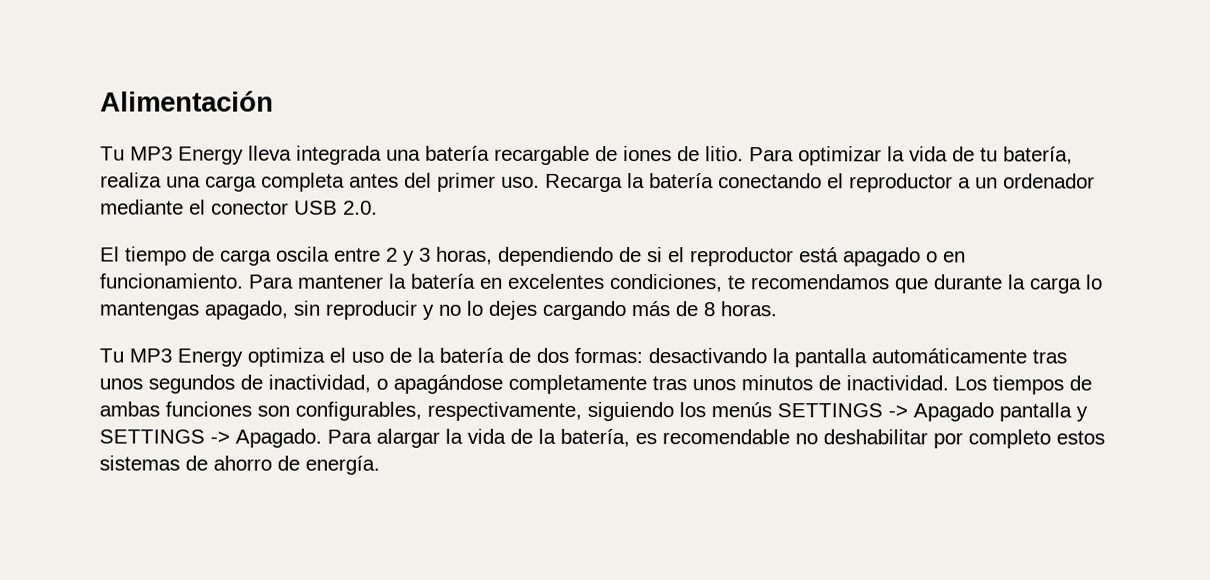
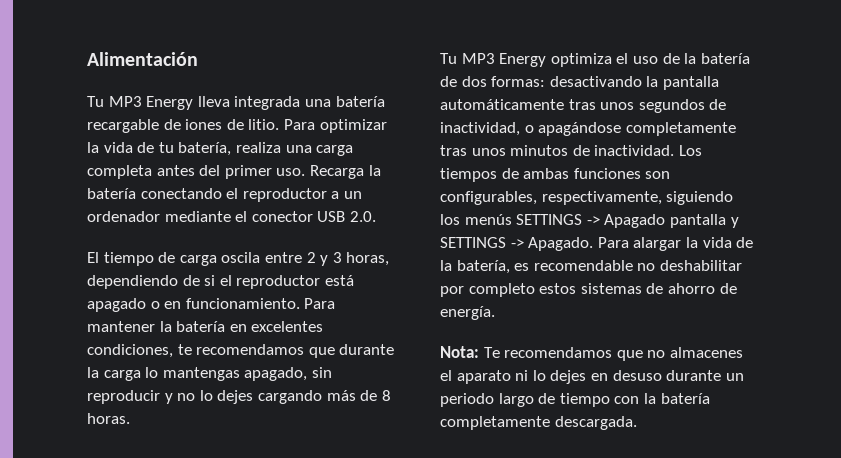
+ Nota: Te recomendamos que no almacenes el aparato ni lo dejes en desuso durante un periodo largo de tiempo con la batería completamente descargada.

